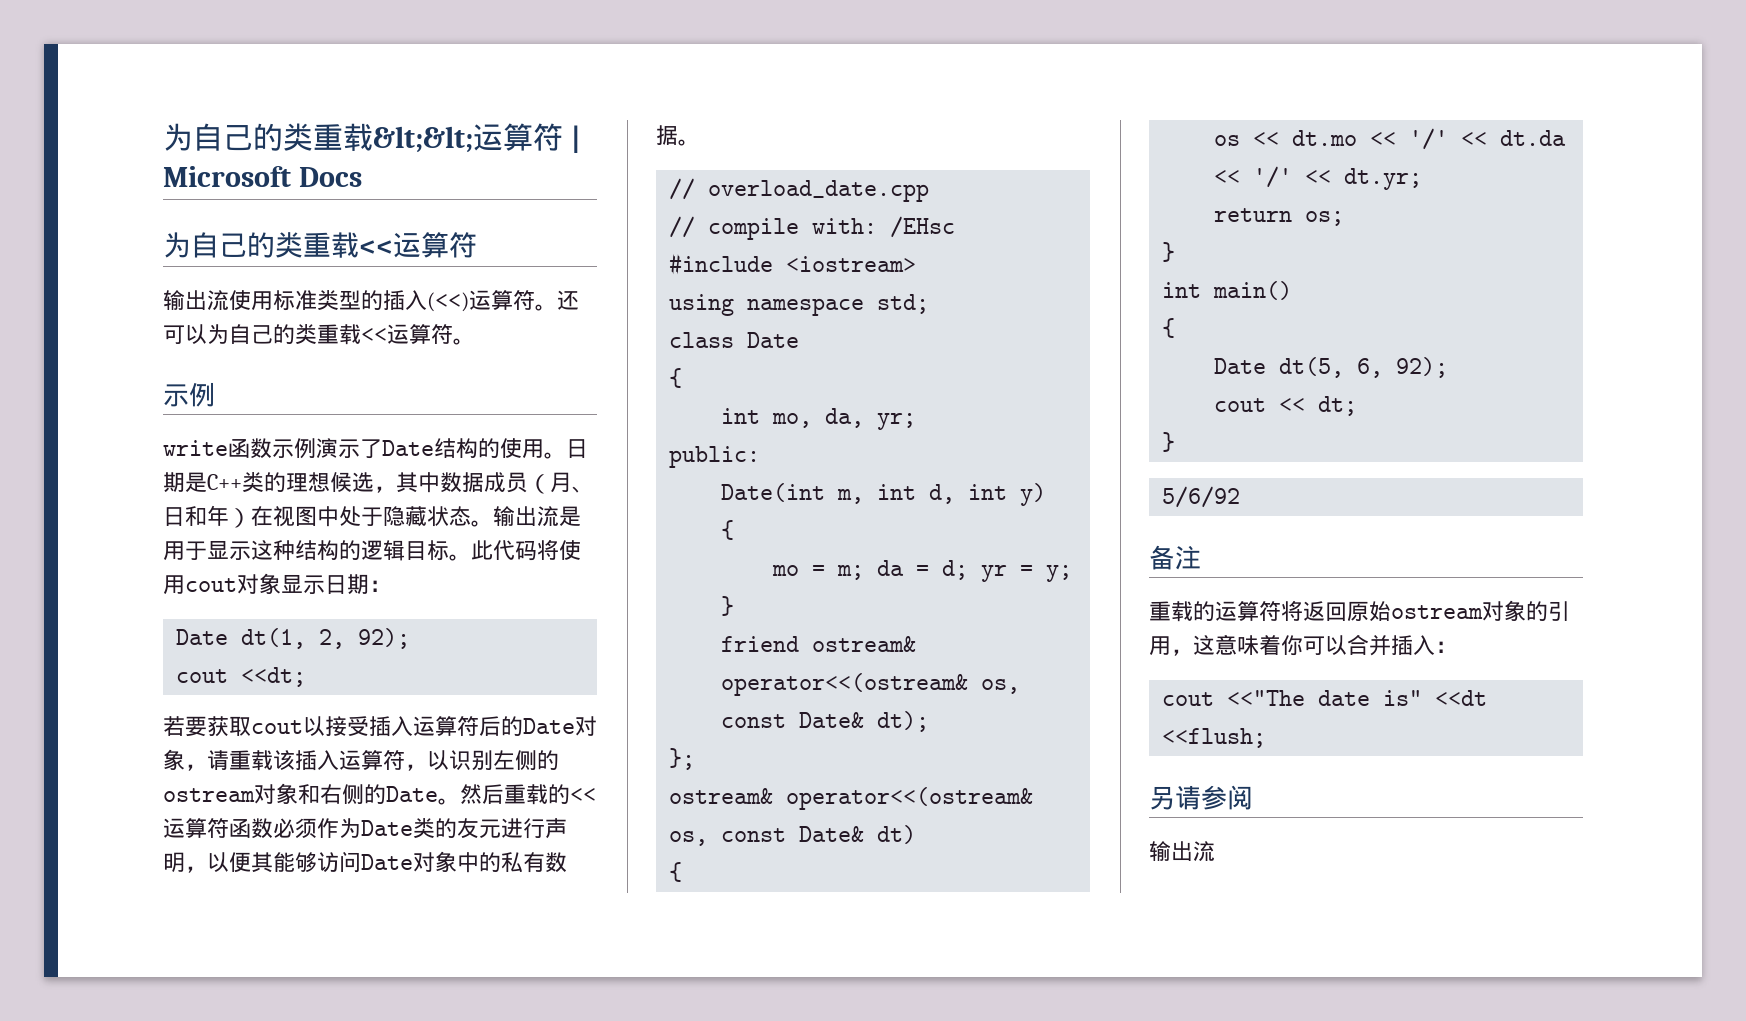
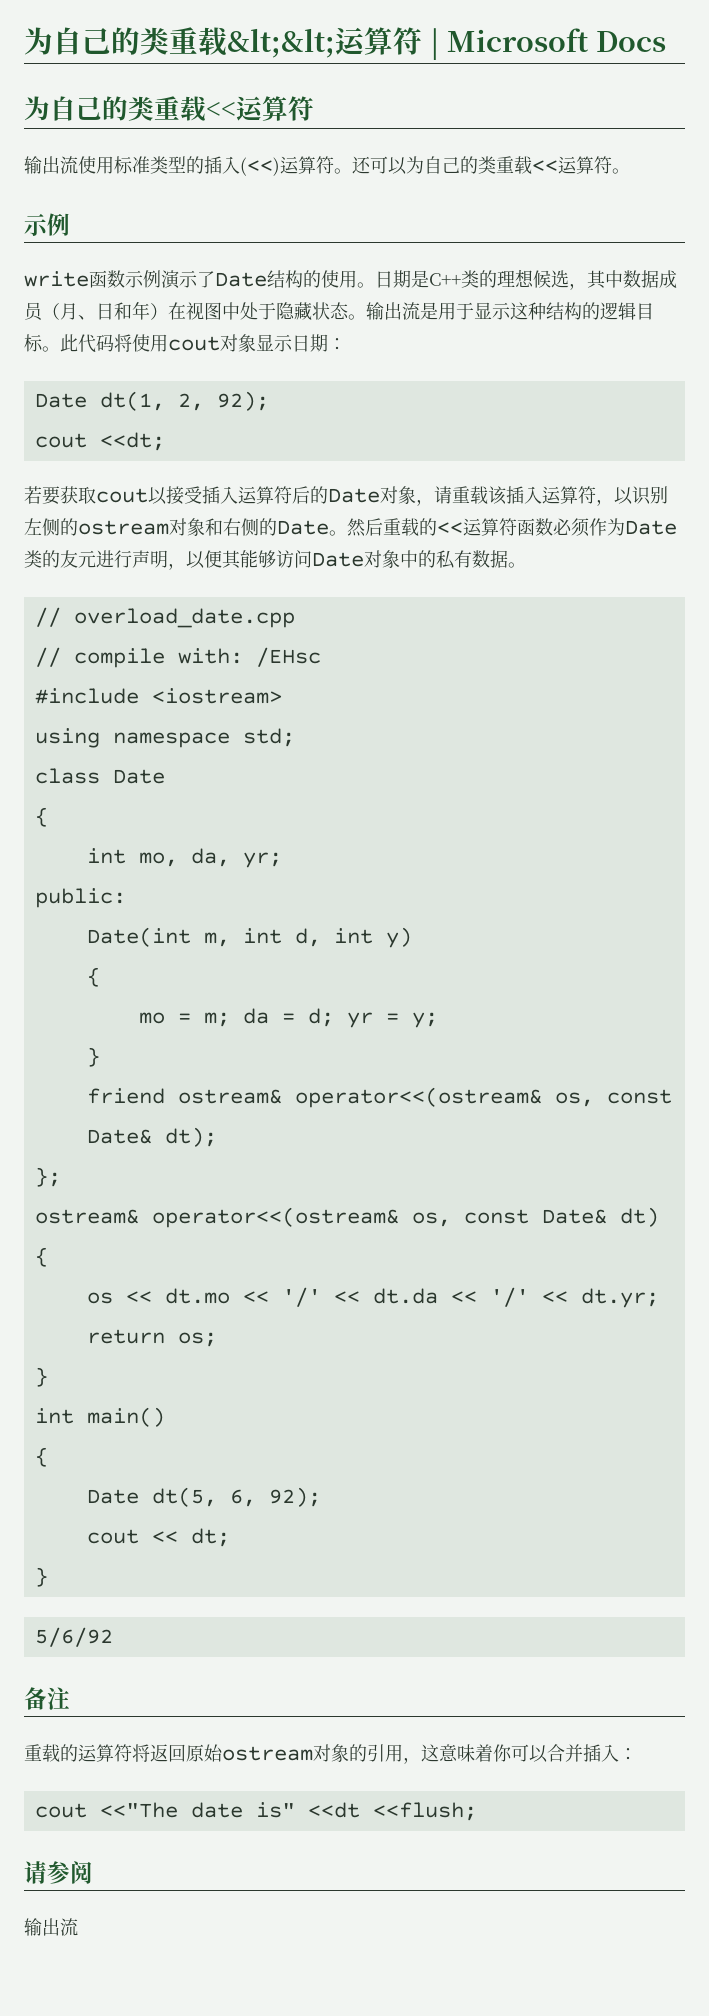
- 另请参阅
+ 请参阅

